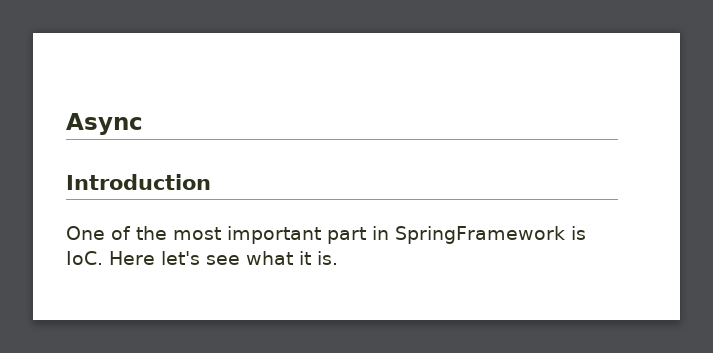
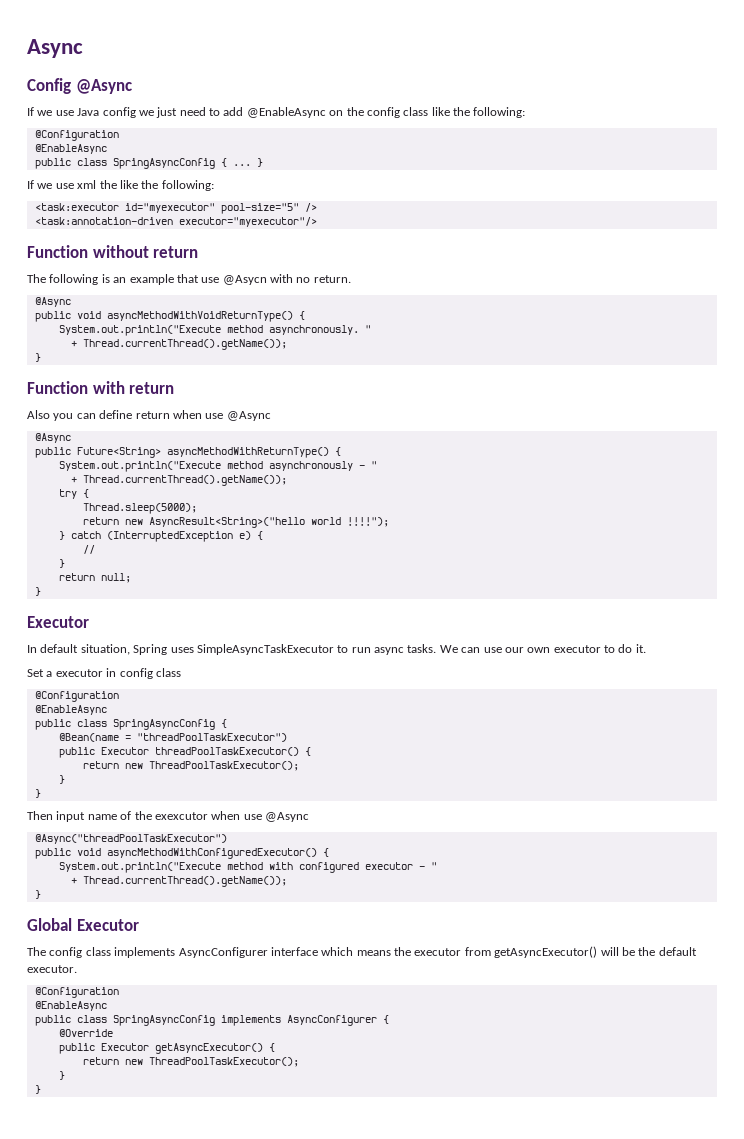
- Introduction
- One of the most important part in SpringFramework is IoC. Here let's see what it is.
+ Config @Async
+ If we use Java config we just need to add @EnableAsync on the config class like the following:
+ @Configuration
+ @EnableAsync
+ public class SpringAsyncConfig { ... }
+ If we use xml the like the following:
+ <task:executor id="myexecutor" pool-size="5" />
+ <task:annotation-driven executor="myexecutor"/>
+ Function without return
+ The following is an example that use @Asycn with no return.
+ @Async
+ public void asyncMethodWithVoidReturnType() {
+ System.out.println("Execute method asynchronously. "
+ + Thread.currentThread().getName());
+ }
+ Function with return
+ Also you can define return when use @Async
+ @Async
+ public Future<String> asyncMethodWithReturnType() {
+ System.out.println("Execute method asynchronously - "
+ + Thread.currentThread().getName());
+ try {
+ Thread.sleep(5000);
+ return new AsyncResult<String>("hello world !!!!");
+ } catch (InterruptedException e) {
+ //
+ }
+ return null;
+ }
+ Executor
+ In default situation, Spring uses SimpleAsyncTaskExecutor to run async tasks. We can use our own executor to do it.
+ Set a executor in config class
+ @Configuration
+ @EnableAsync
+ public class SpringAsyncConfig {
+ @Bean(name = "threadPoolTaskExecutor")
+ public Executor threadPoolTaskExecutor() {
+ return new ThreadPoolTaskExecutor();
+ }
+ }
+ Then input name of the exexcutor when use @Async
+ @Async("threadPoolTaskExecutor")
+ public void asyncMethodWithConfiguredExecutor() {
+ System.out.println("Execute method with configured executor - "
+ + Thread.currentThread().getName());
+ }
+ Global Executor
+ The config class implements AsyncConfigurer interface which means the executor from getAsyncExecutor() will be the default executor.
+ @Configuration
+ @EnableAsync
+ public class SpringAsyncConfig implements AsyncConfigurer {
+ @Override
+ public Executor getAsyncExecutor() {
+ return new ThreadPoolTaskExecutor();
+ }
+ }

